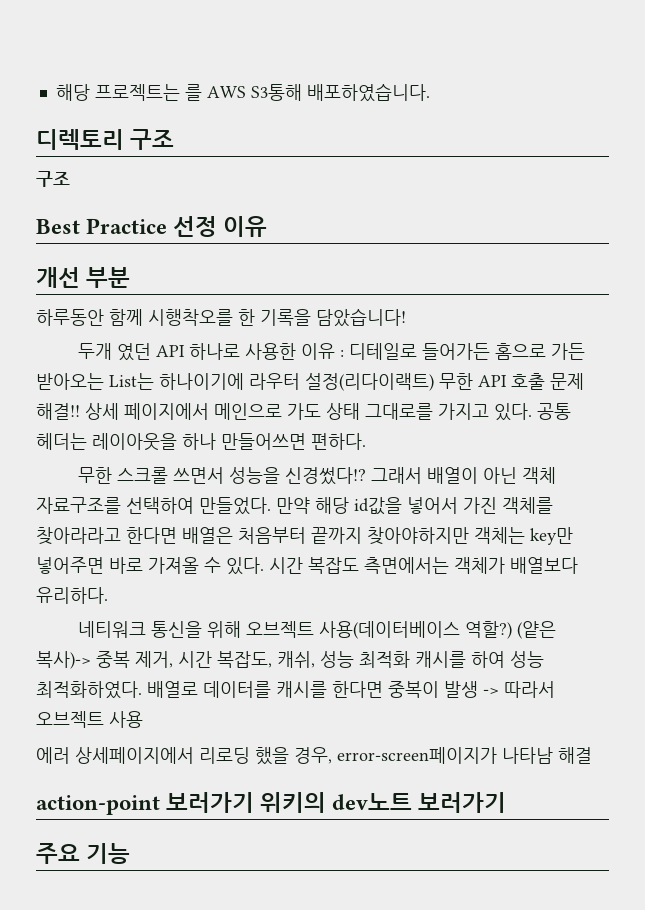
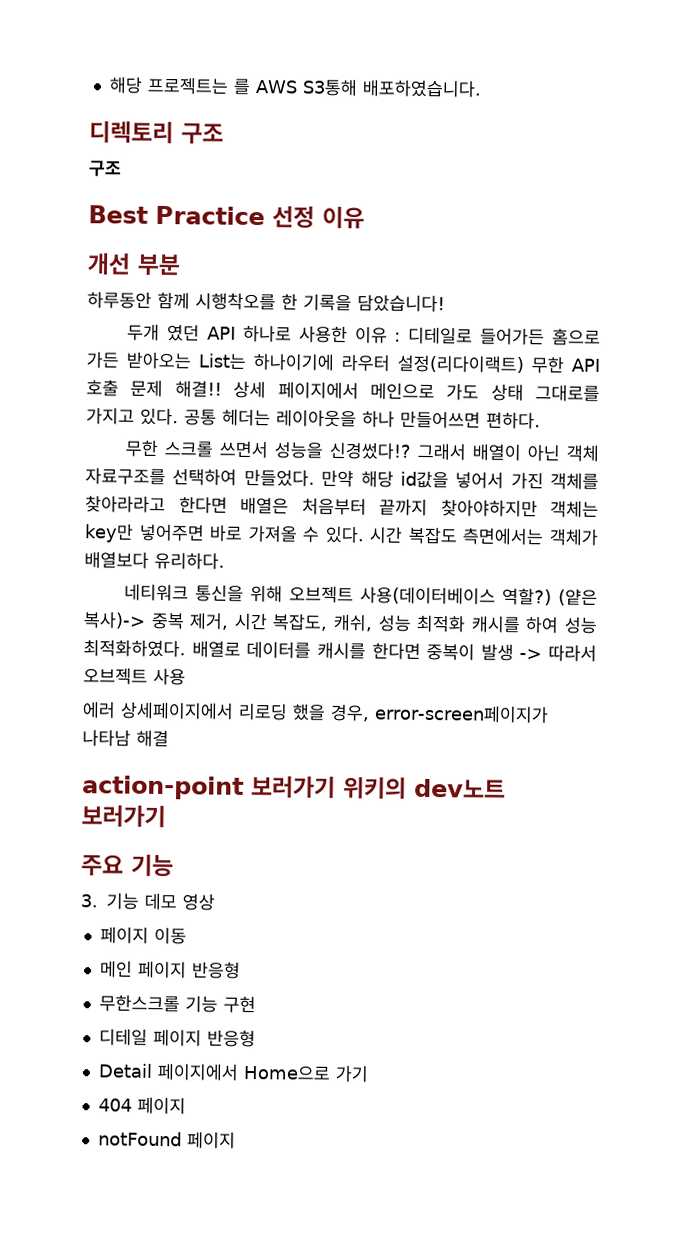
+ 3. 기능 데모 영상
+ 페이지 이동
+ 메인 페이지 반응형
+ 무한스크롤 기능 구현
+ 디테일 페이지 반응형
+ Detail 페이지에서 Home으로 가기
+ 404 페이지
+ notFound 페이지

